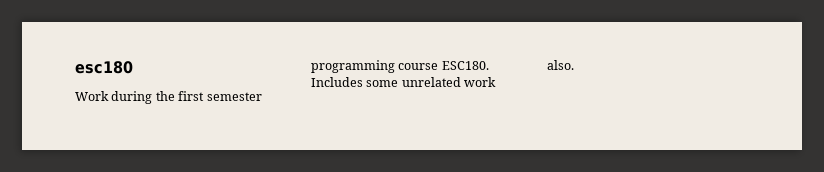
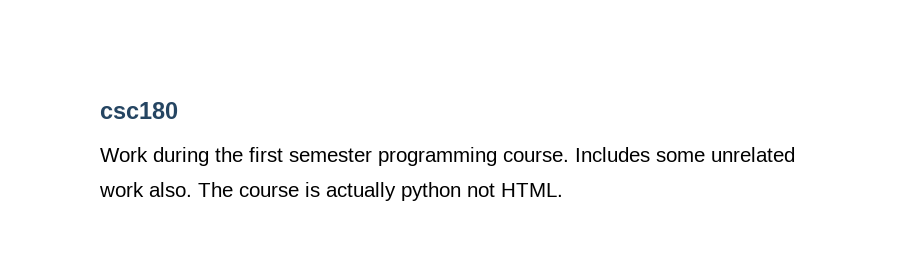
- esc180
+ csc180
- Work during the first semester programming course ESC180.
+ Work during the first semester programming course.
+ The course is actually python not HTML.

